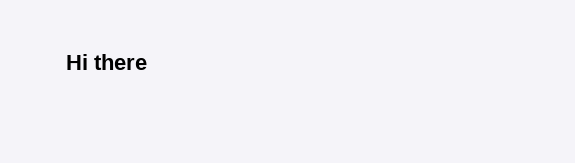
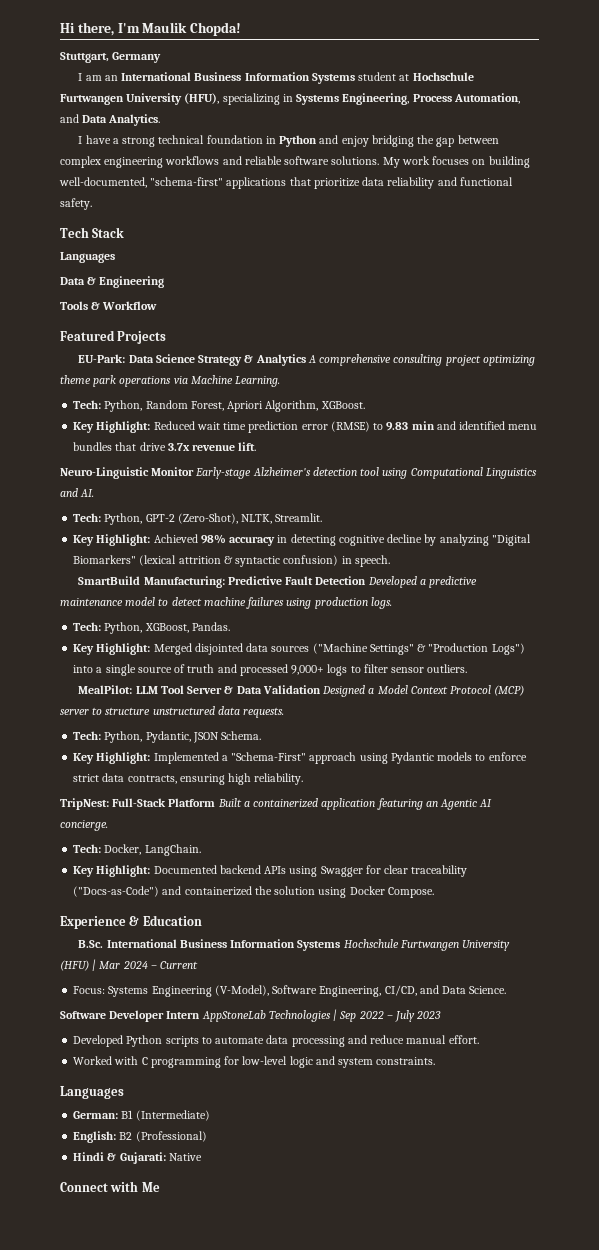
- Hi there
+ Hi there, I'm Maulik Chopda!
+ Stuttgart, Germany
+ I am an International Business Information Systems student at Hochschule Furtwangen University (HFU), specializing in Systems Engineering, Process Automation, and Data Analytics.
+ I have a strong technical foundation in Python and enjoy bridging the gap between complex engineering workflows and reliable software solutions. My work focuses on building well-documented, "schema-first" applications that prioritize data reliability and functional safety.
+ Tech Stack
+ Languages
+ Data & Engineering
+ Tools & Workflow
+ Featured Projects
+ EU-Park: Data Science Strategy & Analytics A comprehensive consulting project optimizing theme park operations via Machine Learning.
+ Tech: Python, Random Forest, Apriori Algorithm, XGBoost.
+ Key Highlight: Reduced wait time prediction error (RMSE) to 9.83 min and identified menu bundles that drive 3.7x revenue lift.
+ Neuro-Linguistic Monitor Early-stage Alzheimer's detection tool using Computational Linguistics and AI.
+ Tech: Python, GPT-2 (Zero-Shot), NLTK, Streamlit.
+ Key Highlight: Achieved 98% accuracy in detecting cognitive decline by analyzing "Digital Biomarkers" (lexical attrition & syntactic confusion) in speech.
+ SmartBuild Manufacturing: Predictive Fault Detection Developed a predictive maintenance model to detect machine failures using production logs.
+ Tech: Python, XGBoost, Pandas.
+ Key Highlight: Merged disjointed data sources ("Machine Settings" & "Production Logs") into a single source of truth and processed 9,000+ logs to filter sensor outliers.
+ MealPilot: LLM Tool Server & Data Validation Designed a Model Context Protocol (MCP) server to structure unstructured data requests.
+ Tech: Python, Pydantic, JSON Schema.
+ Key Highlight: Implemented a "Schema-First" approach using Pydantic models to enforce strict data contracts, ensuring high reliability.
+ TripNest: Full-Stack Platform Built a containerized application featuring an Agentic AI concierge.
+ Tech: Docker, LangChain.
+ Key Highlight: Documented backend APIs using Swagger for clear traceability ("Docs-as-Code") and containerized the solution using Docker Compose.
+ Experience & Education
+ B.Sc. International Business Information Systems Hochschule Furtwangen University (HFU) | Mar 2024 – Current
+ Focus: Systems Engineering (V-Model), Software Engineering, CI/CD, and Data Science.
+ Software Developer Intern AppStoneLab Technologies | Sep 2022 – July 2023
+ Developed Python scripts to automate data processing and reduce manual effort.
+ Worked with C programming for low-level logic and system constraints.
+ Languages
+ German: B1 (Intermediate)
+ English: B2 (Professional)
+ Hindi & Gujarati: Native
+ Connect with Me

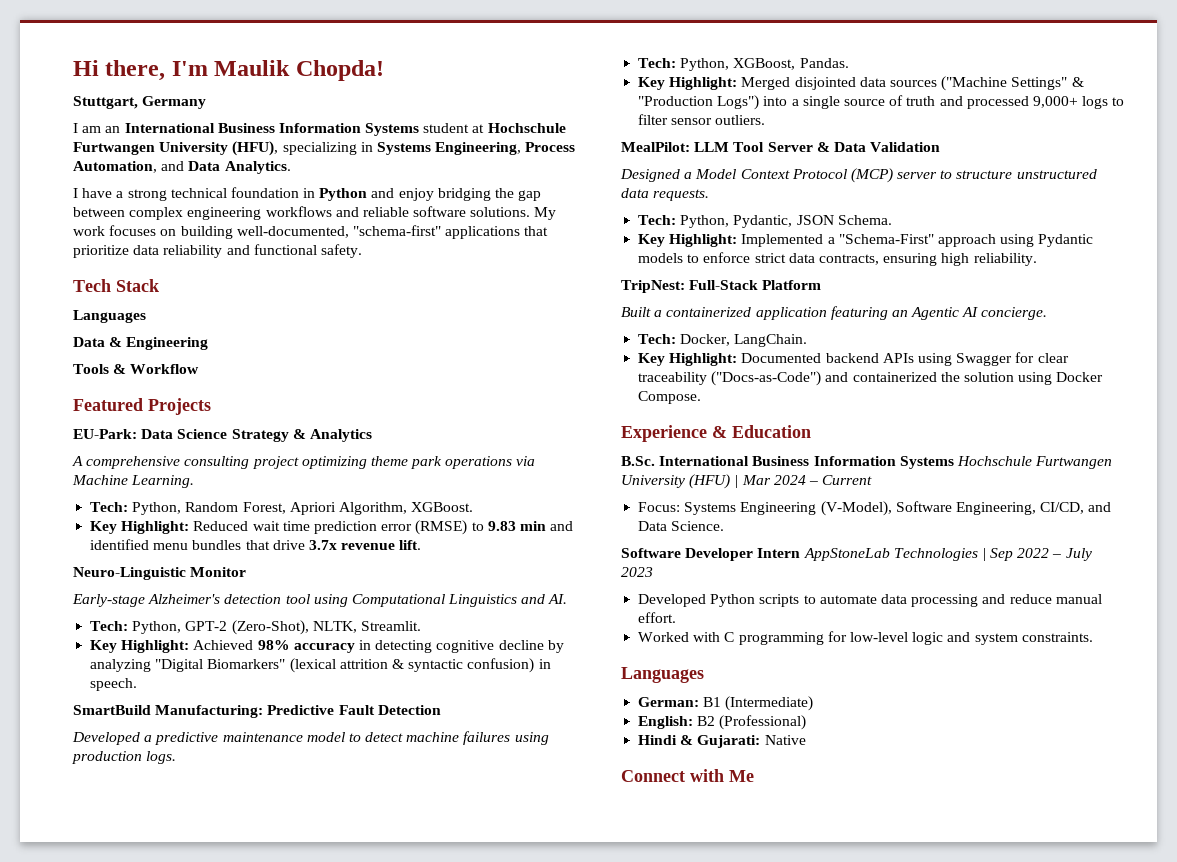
- EU-Park: Data Science Strategy & Analytics A comprehensive consulting project optimizing theme park operations via Machine Learning.
+ EU-Park: Data Science Strategy & Analytics
+ A comprehensive consulting project optimizing theme park operations via Machine Learning.
- Neuro-Linguistic Monitor Early-stage Alzheimer's detection tool using Computational Linguistics and AI.
+ Neuro-Linguistic Monitor
+ Early-stage Alzheimer's detection tool using Computational Linguistics and AI.
- SmartBuild Manufacturing: Predictive Fault Detection Developed a predictive maintenance model to detect machine failures using production logs.
+ SmartBuild Manufacturing: Predictive Fault Detection
+ Developed a predictive maintenance model to detect machine failures using production logs.
- MealPilot: LLM Tool Server & Data Validation Designed a Model Context Protocol (MCP) server to structure unstructured data requests.
+ MealPilot: LLM Tool Server & Data Validation
+ Designed a Model Context Protocol (MCP) server to structure unstructured data requests.
- TripNest: Full-Stack Platform Built a containerized application featuring an Agentic AI concierge.
+ TripNest: Full-Stack Platform
+ Built a containerized application featuring an Agentic AI concierge.

